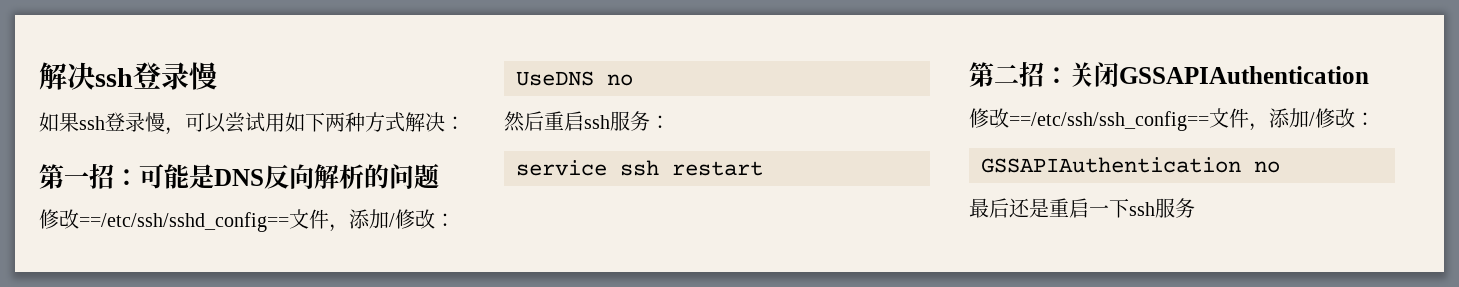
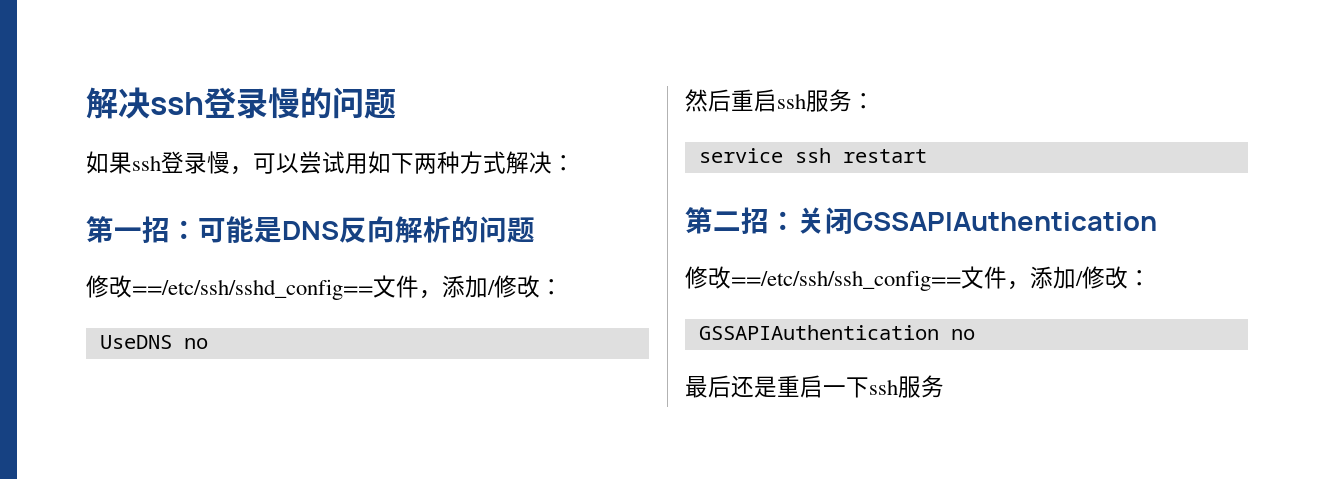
- 解决ssh登录慢
+ 解决ssh登录慢的问题

